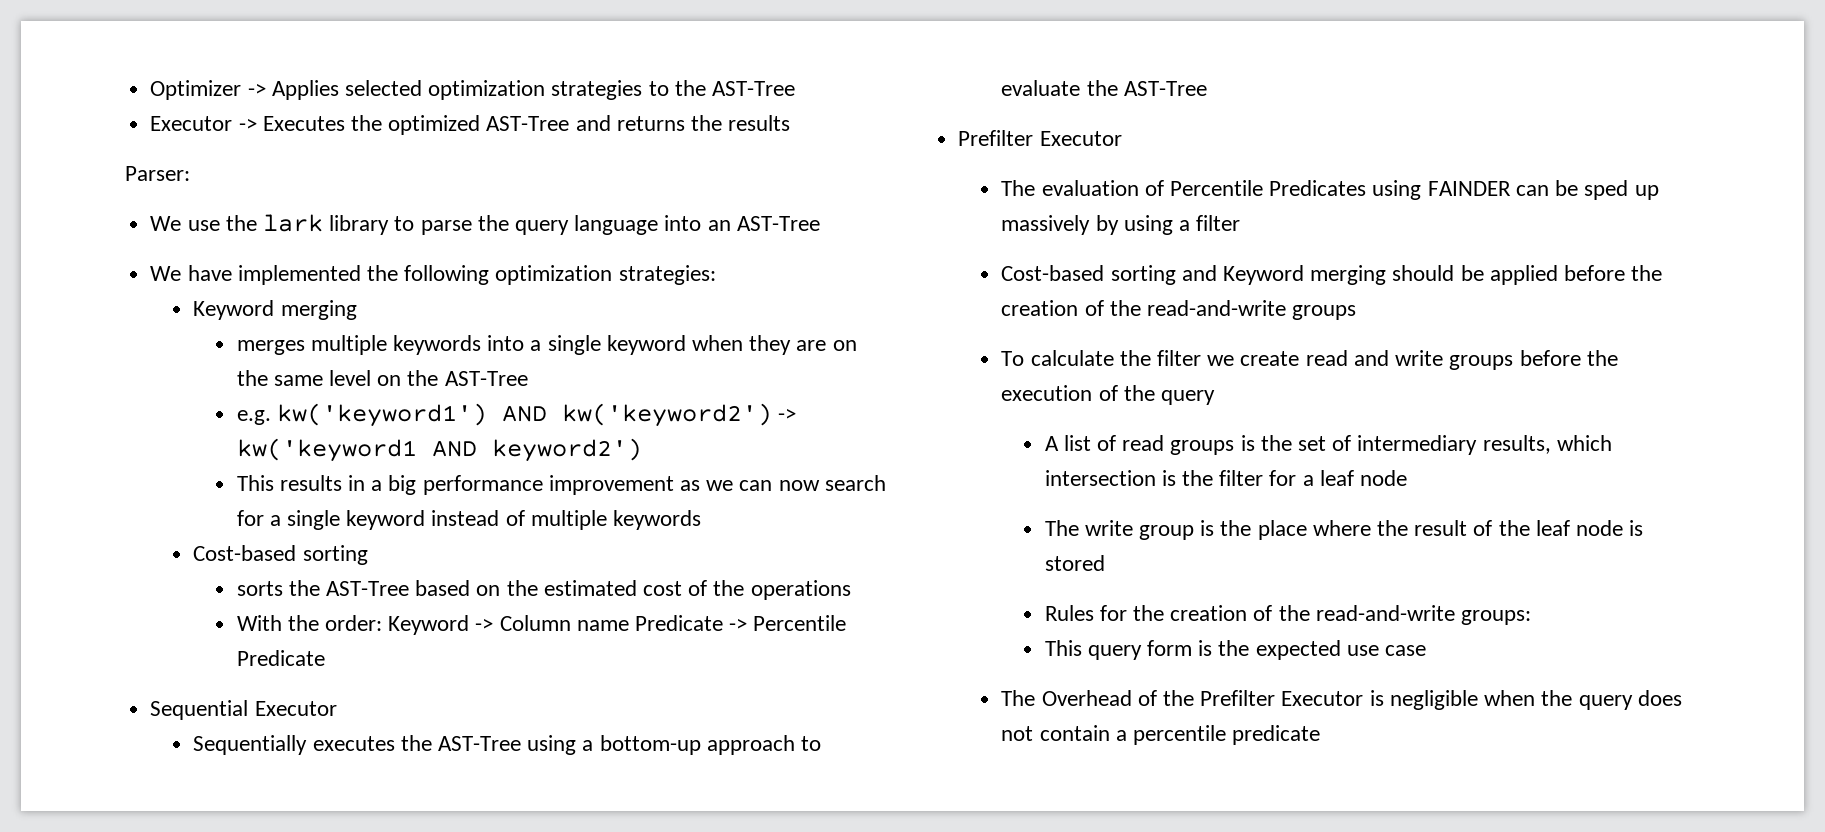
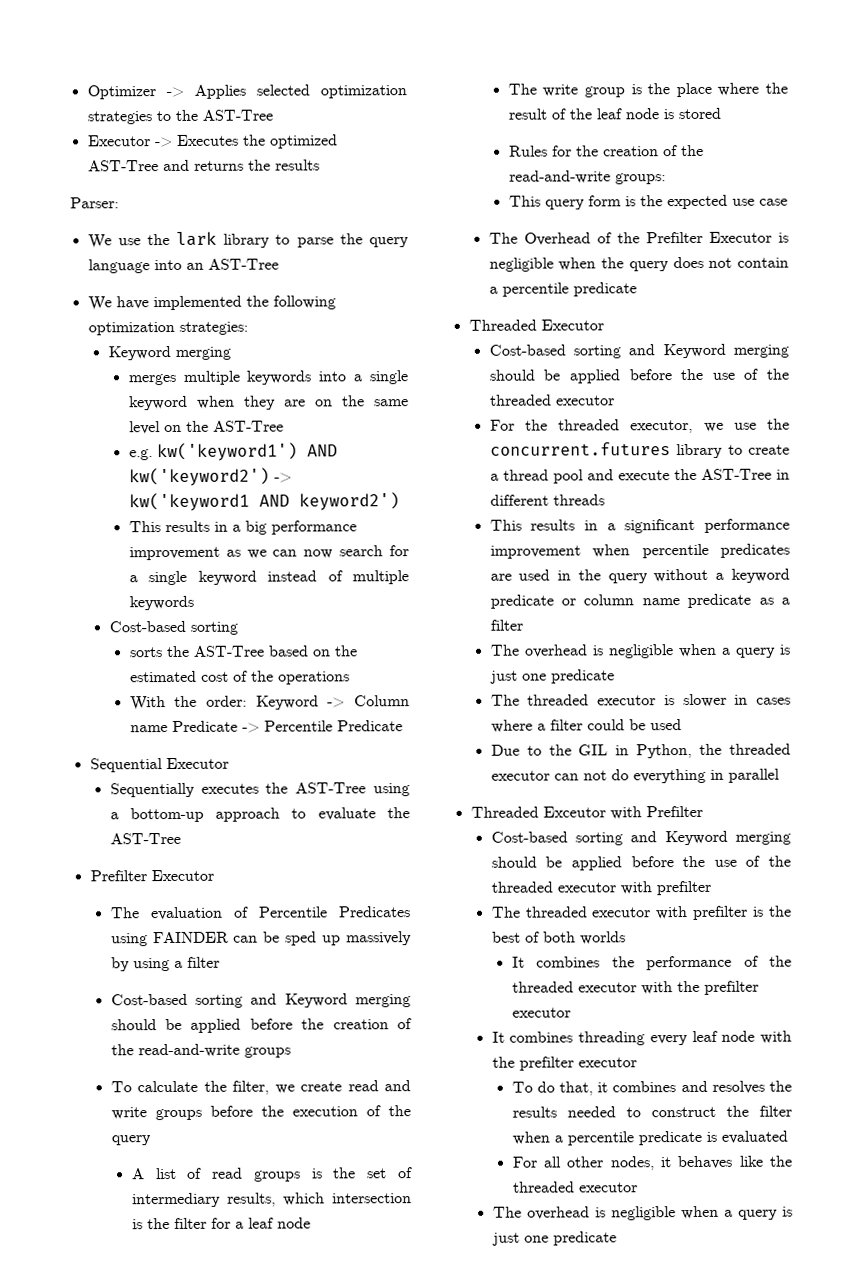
- To calculate the filter we create read and write groups before the execution of the query
+ To calculate the filter, we create read and write groups before the execution of the query
+ Threaded Executor
+ Cost-based sorting and Keyword merging should be applied before the use of the threaded executor
+ For the threaded executor, we use the concurrent.futures library to create a thread pool and execute the AST-Tree in different threads
+ This results in a significant performance improvement when percentile predicates are used in the query without a keyword predicate or column name predicate as a filter
+ The overhead is negligible when a query is just one predicate
+ The threaded executor is slower in cases where a filter could be used
+ Due to the GIL in Python, the threaded executor can not do everything in parallel
+ Threaded Exceutor with Prefilter
+ Cost-based sorting and Keyword merging should be applied before the use of the threaded executor with prefilter
+ The threaded executor with prefilter is the best of both worlds
+ It combines the performance of the threaded executor with the prefilter executor
+ It combines threading every leaf node with the prefilter executor
+ To do that, it combines and resolves the results needed to construct the filter when a percentile predicate is evaluated
+ For all other nodes, it behaves like the threaded executor
+ The overhead is negligible when a query is just one predicate

